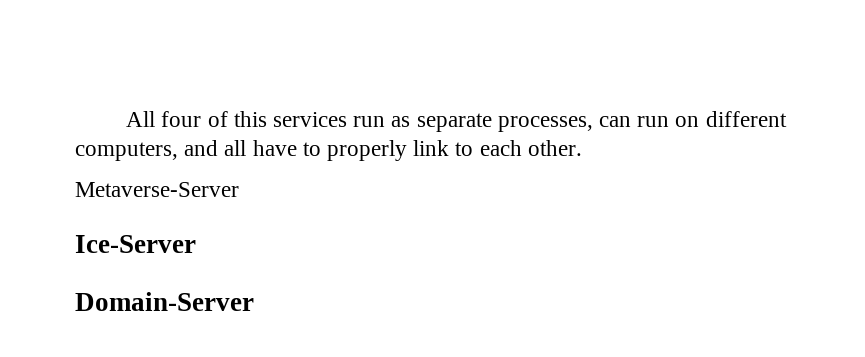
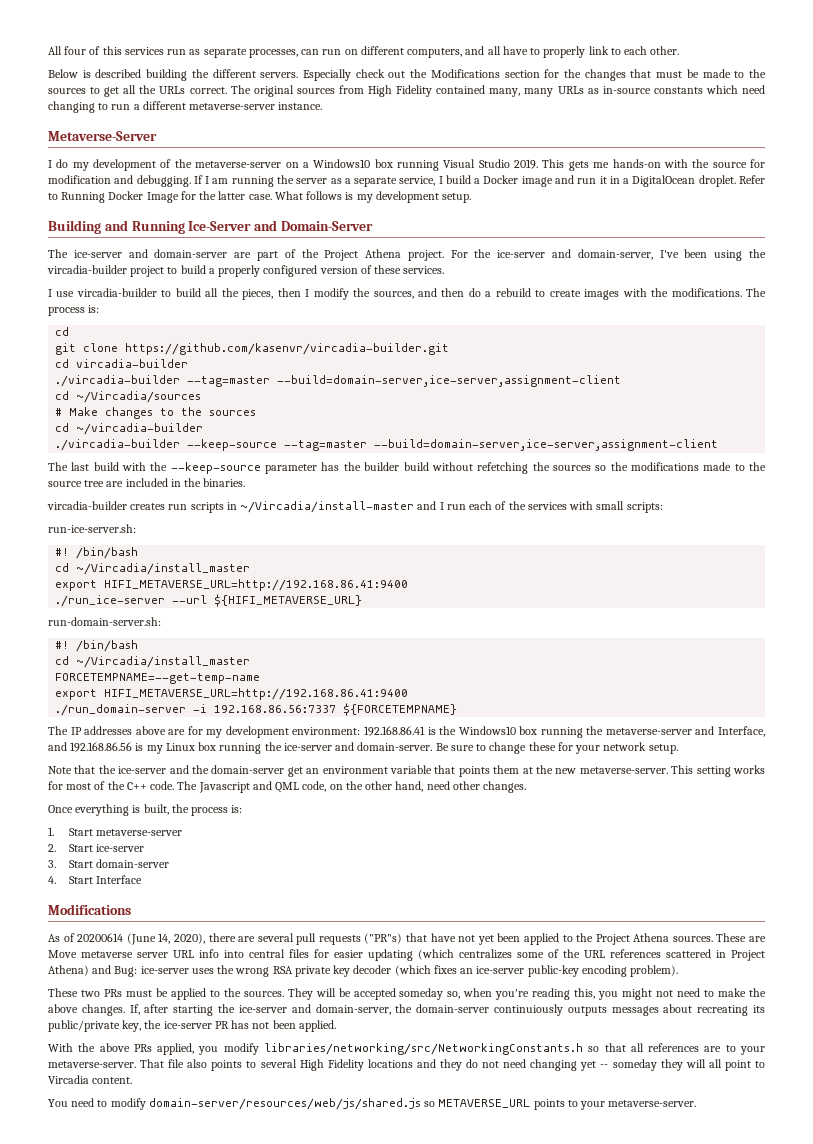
+ Below is described building the different servers. Especially check out the Modifications section for the changes that must be made to the sources to get all the URLs correct. The original sources from High Fidelity contained many, many URLs as in-source constants which need changing to run a different metaverse-server instance.
  Metaverse-Server
- Ice-Server
- Domain-Server
+ I do my development of the metaverse-server on a Windows10 box running Visual Studio 2019. This gets me hands-on with the source for modification and debugging. If I am running the server as a separate service, I build a Docker image and run it in a DigitalOcean droplet. Refer to Running Docker Image for the latter case. What follows is my development setup.
+ Building and Running Ice-Server and Domain-Server
+ The ice-server and domain-server are part of the Project Athena project. For the ice-server and domain-server, I've been using the vircadia-builder project to build a properly configured version of these services.
+ I use vircadia-builder to build all the pieces, then I modify the sources, and then do a rebuild to create images with the modifications. The process is:
+ cd
+ git clone https://github.com/kasenvr/vircadia-builder.git
+ cd vircadia-builder
+ ./vircadia-builder --tag=master --build=domain-server,ice-server,assignment-client
+ cd ~/Vircadia/sources
+ # Make changes to the sources
+ cd ~/vircadia-builder
+ ./vircadia-builder --keep-source --tag=master --build=domain-server,ice-server,assignment-client
+ The last build with the --keep-source parameter has the builder build without refetching the sources so the modifications made to the source tree are included in the binaries.
+ vircadia-builder creates run scripts in ~/Vircadia/install-master and I run each of the services with small scripts:
+ run-ice-server.sh:
+ #! /bin/bash
+ cd ~/Vircadia/install_master
+ export HIFI_METAVERSE_URL=http://192.168.86.41:9400
+ ./run_ice-server --url ${HIFI_METAVERSE_URL}
+ run-domain-server.sh:
+ #! /bin/bash
+ cd ~/Vircadia/install_master
+ FORCETEMPNAME=--get-temp-name
+ export HIFI_METAVERSE_URL=http://192.168.86.41:9400
+ ./run_domain-server -i 192.168.86.56:7337 ${FORCETEMPNAME}
+ The IP addresses above are for my development environment: 192.168.86.41 is the Windows10 box running the metaverse-server and Interface, and 192.168.86.56 is my Linux box running the ice-server and domain-server. Be sure to change these for your network setup.
+ Note that the ice-server and the domain-server get an environment variable that points them at the new metaverse-server. This setting works for most of the C++ code. The Javascript and QML code, on the other hand, need other changes.
+ Once everything is built, the process is:
+ 1. Start metaverse-server
+ 2. Start ice-server
+ 3. Start domain-server
+ 4. Start Interface
+ Modifications
+ As of 20200614 (June 14, 2020), there are several pull requests ("PR"s) that have not yet been applied to the Project Athena sources. These are Move metaverse server URL info into central files for easier updating (which centralizes some of the URL references scattered in Project Athena) and Bug: ice-server uses the wrong RSA private key decoder (which fixes an ice-server public-key encoding problem).
+ These two PRs must be applied to the sources. They will be accepted someday so, when you're reading this, you might not need to make the above changes. If, after starting the ice-server and domain-server, the domain-server continuiously outputs messages about recreating its public/private key, the ice-server PR has not been applied.
+ With the above PRs applied, you modify libraries/networking/src/NetworkingConstants.h so that all references are to your metaverse-server. That file also points to several High Fidelity locations and they do not need changing yet -- someday they will all point to Vircadia content.
+ You need to modify domain-server/resources/web/js/shared.js so METAVERSE_URL points to your metaverse-server.

